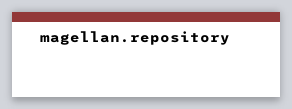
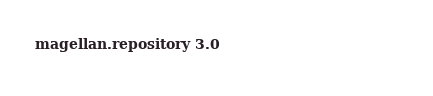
- magellan.repository
+ magellan.repository 3.0

